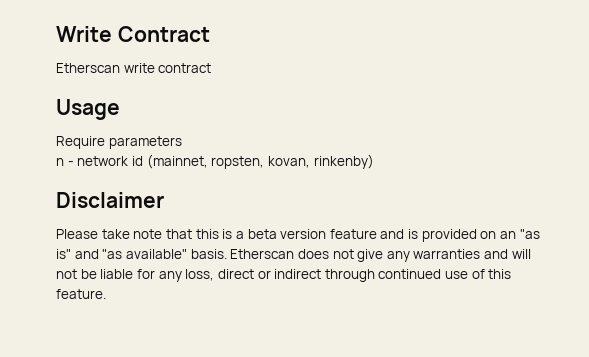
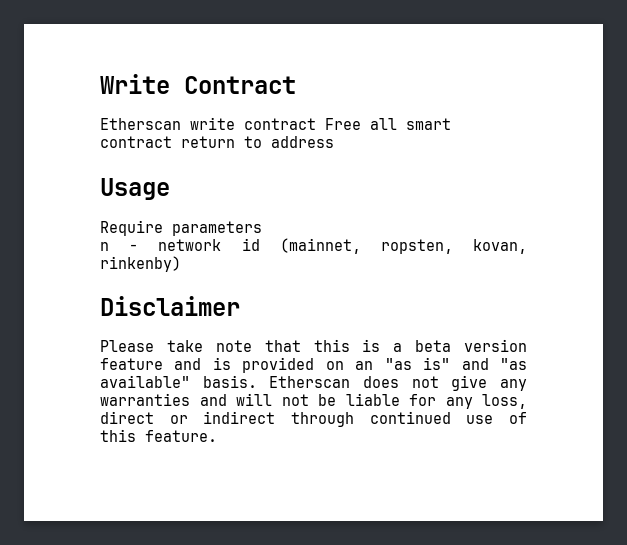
- Etherscan write contract
+ Etherscan write contract Free all smart contract return to address

